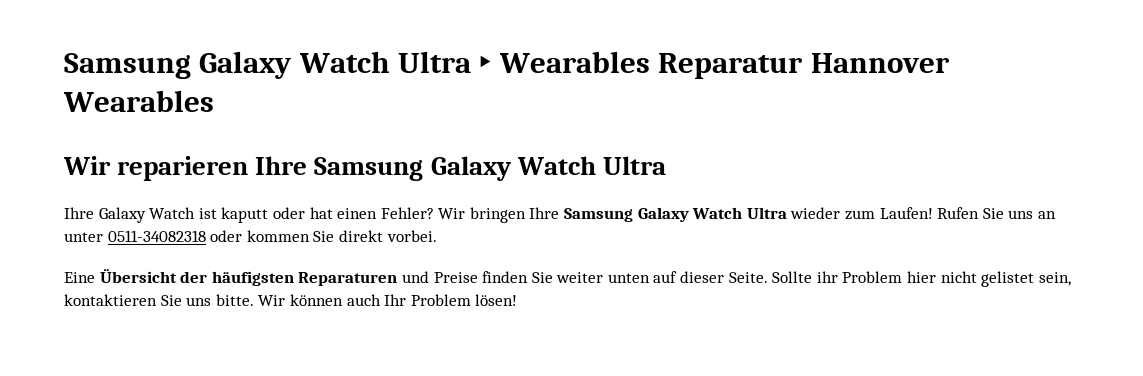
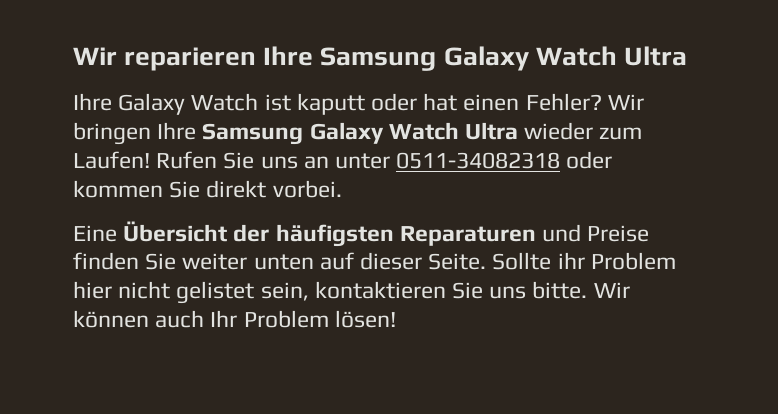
- Samsung Galaxy Watch Ultra ‣ Wearables Reparatur Hannover Wearables

